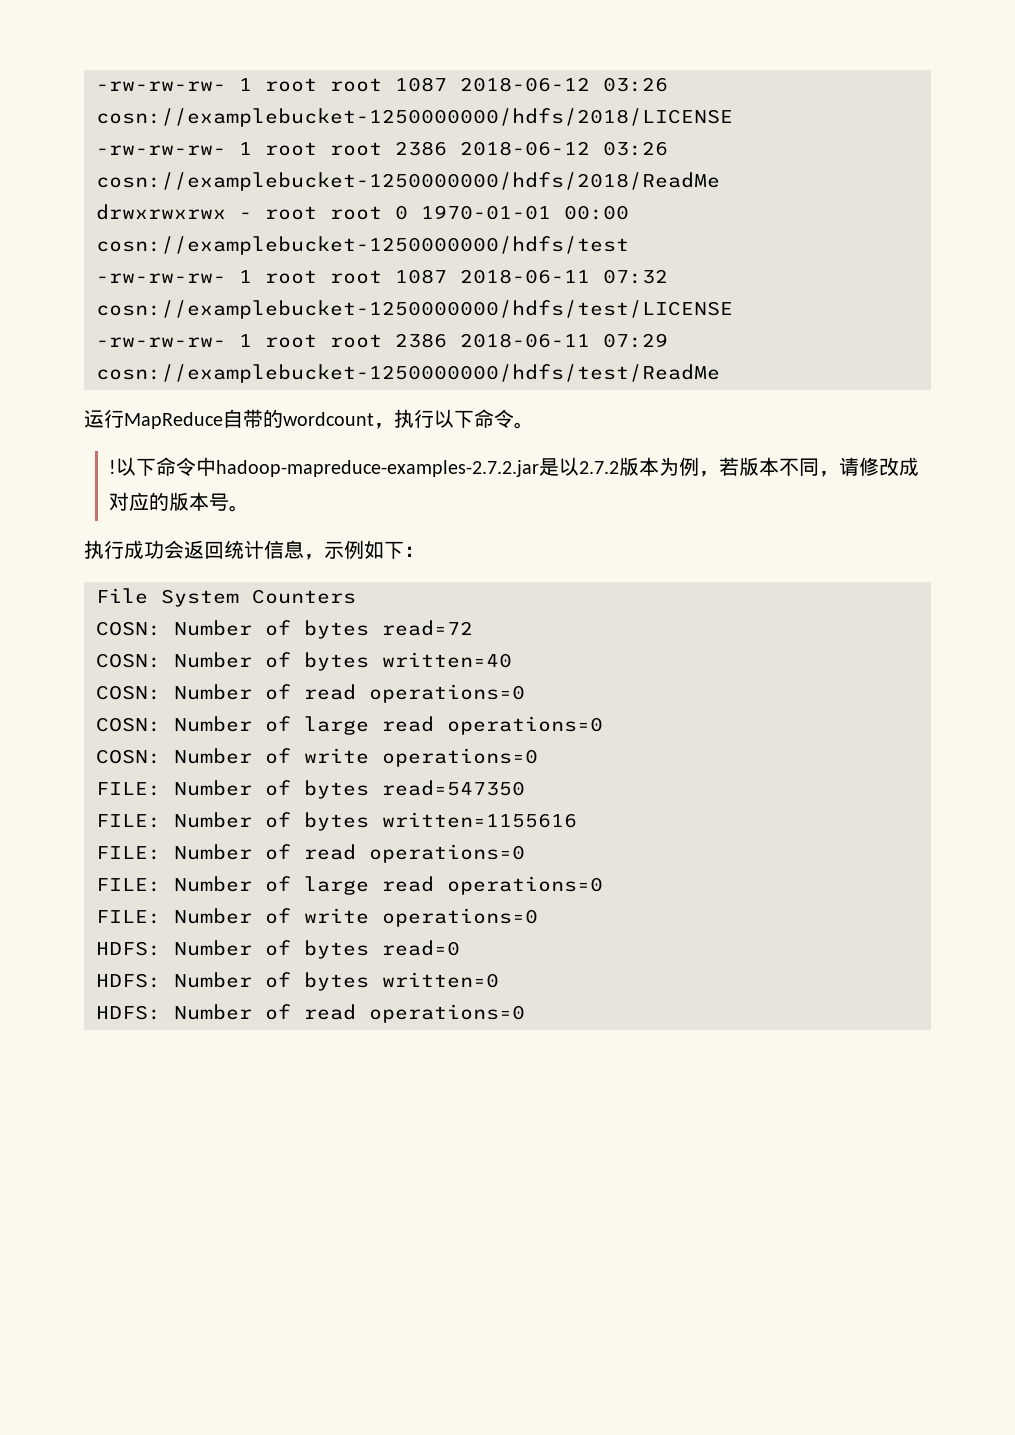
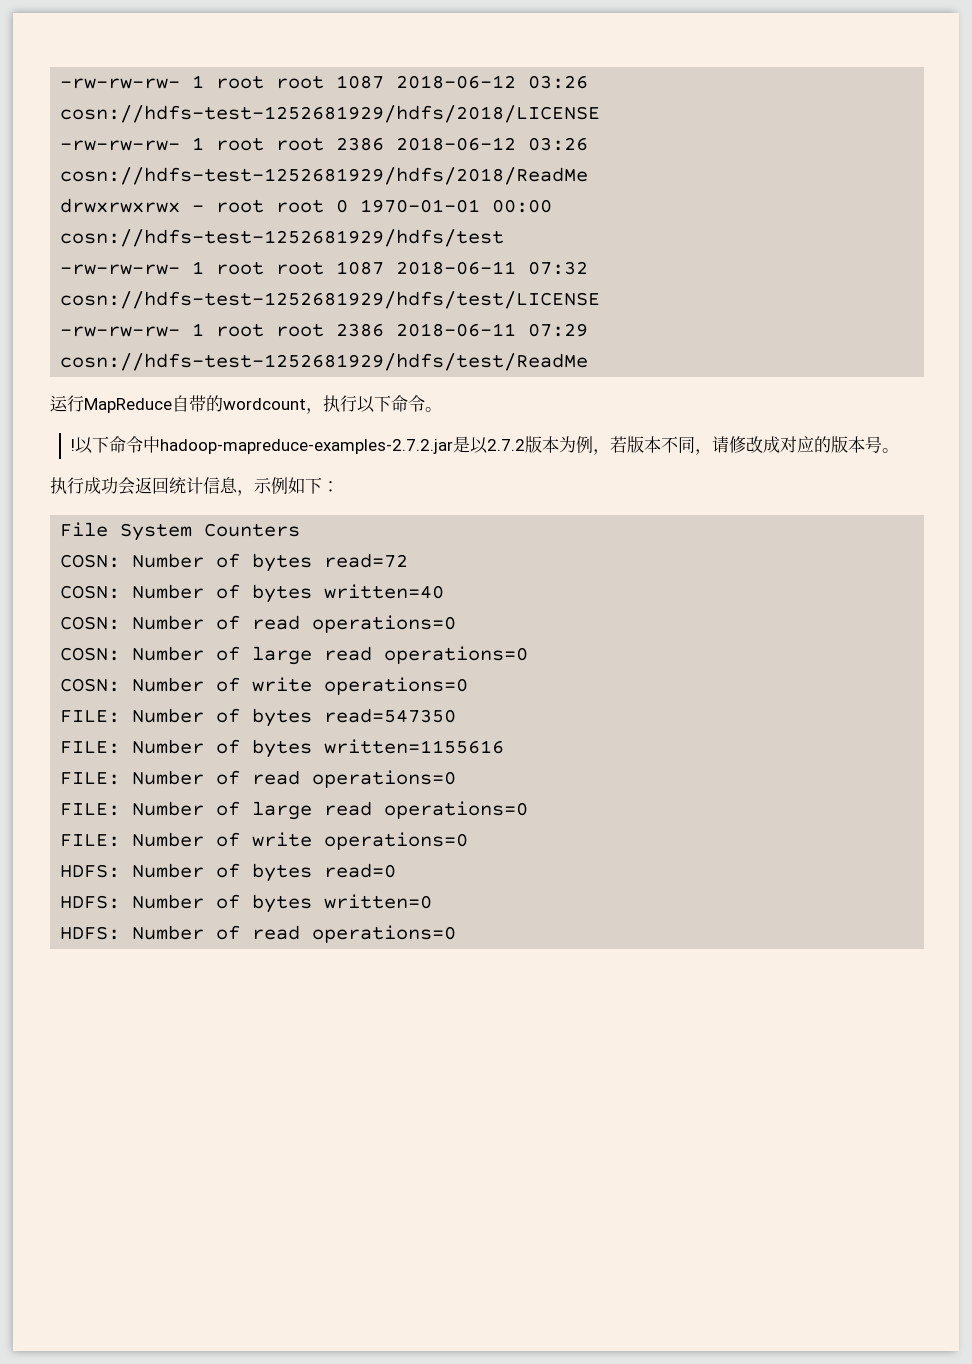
- -rw-rw-rw- 1 root root 1087 2018-06-12 03:26 cosn://examplebucket-1250000000/hdfs/2018/LICENSE
+ -rw-rw-rw- 1 root root 1087 2018-06-12 03:26 cosn://hdfs-test-1252681929/hdfs/2018/LICENSE
- -rw-rw-rw- 1 root root 2386 2018-06-12 03:26 cosn://examplebucket-1250000000/hdfs/2018/ReadMe
+ -rw-rw-rw- 1 root root 2386 2018-06-12 03:26 cosn://hdfs-test-1252681929/hdfs/2018/ReadMe
- drwxrwxrwx - root root 0 1970-01-01 00:00 cosn://examplebucket-1250000000/hdfs/test
+ drwxrwxrwx - root root 0 1970-01-01 00:00 cosn://hdfs-test-1252681929/hdfs/test
- -rw-rw-rw- 1 root root 1087 2018-06-11 07:32 cosn://examplebucket-1250000000/hdfs/test/LICENSE
+ -rw-rw-rw- 1 root root 1087 2018-06-11 07:32 cosn://hdfs-test-1252681929/hdfs/test/LICENSE
- -rw-rw-rw- 1 root root 2386 2018-06-11 07:29 cosn://examplebucket-1250000000/hdfs/test/ReadMe
+ -rw-rw-rw- 1 root root 2386 2018-06-11 07:29 cosn://hdfs-test-1252681929/hdfs/test/ReadMe

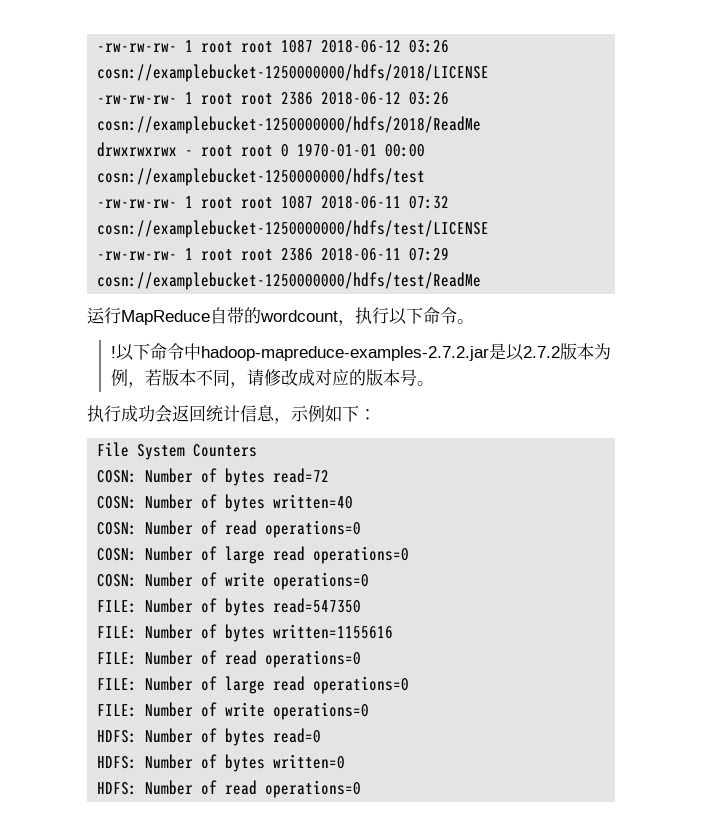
- -rw-rw-rw- 1 root root 1087 2018-06-12 03:26 cosn://hdfs-test-1252681929/hdfs/2018/LICENSE
+ -rw-rw-rw- 1 root root 1087 2018-06-12 03:26 cosn://examplebucket-1250000000/hdfs/2018/LICENSE
- -rw-rw-rw- 1 root root 2386 2018-06-12 03:26 cosn://hdfs-test-1252681929/hdfs/2018/ReadMe
+ -rw-rw-rw- 1 root root 2386 2018-06-12 03:26 cosn://examplebucket-1250000000/hdfs/2018/ReadMe
- drwxrwxrwx - root root 0 1970-01-01 00:00 cosn://hdfs-test-1252681929/hdfs/test
+ drwxrwxrwx - root root 0 1970-01-01 00:00 cosn://examplebucket-1250000000/hdfs/test
- -rw-rw-rw- 1 root root 1087 2018-06-11 07:32 cosn://hdfs-test-1252681929/hdfs/test/LICENSE
+ -rw-rw-rw- 1 root root 1087 2018-06-11 07:32 cosn://examplebucket-1250000000/hdfs/test/LICENSE
- -rw-rw-rw- 1 root root 2386 2018-06-11 07:29 cosn://hdfs-test-1252681929/hdfs/test/ReadMe
+ -rw-rw-rw- 1 root root 2386 2018-06-11 07:29 cosn://examplebucket-1250000000/hdfs/test/ReadMe

